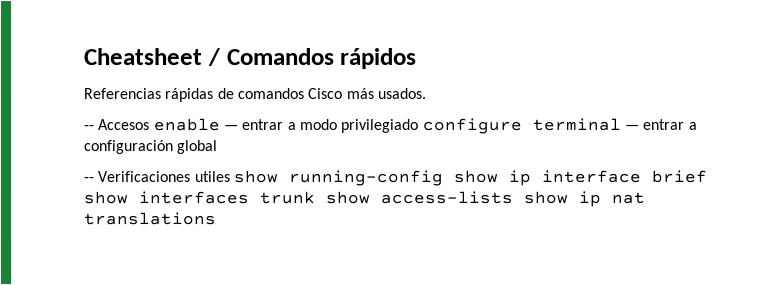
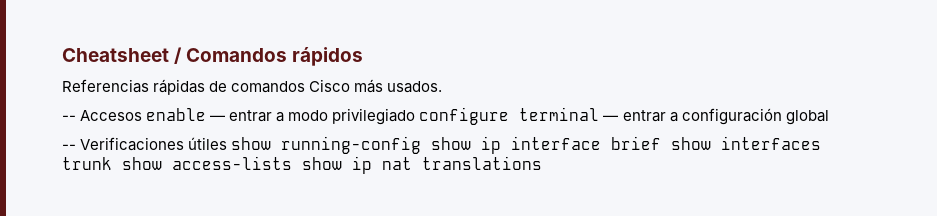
- -- Verificaciones utiles show running-config show ip interface brief show interfaces trunk show access-lists show ip nat translations
+ -- Verificaciones útiles show running-config show ip interface brief show interfaces trunk show access-lists show ip nat translations

